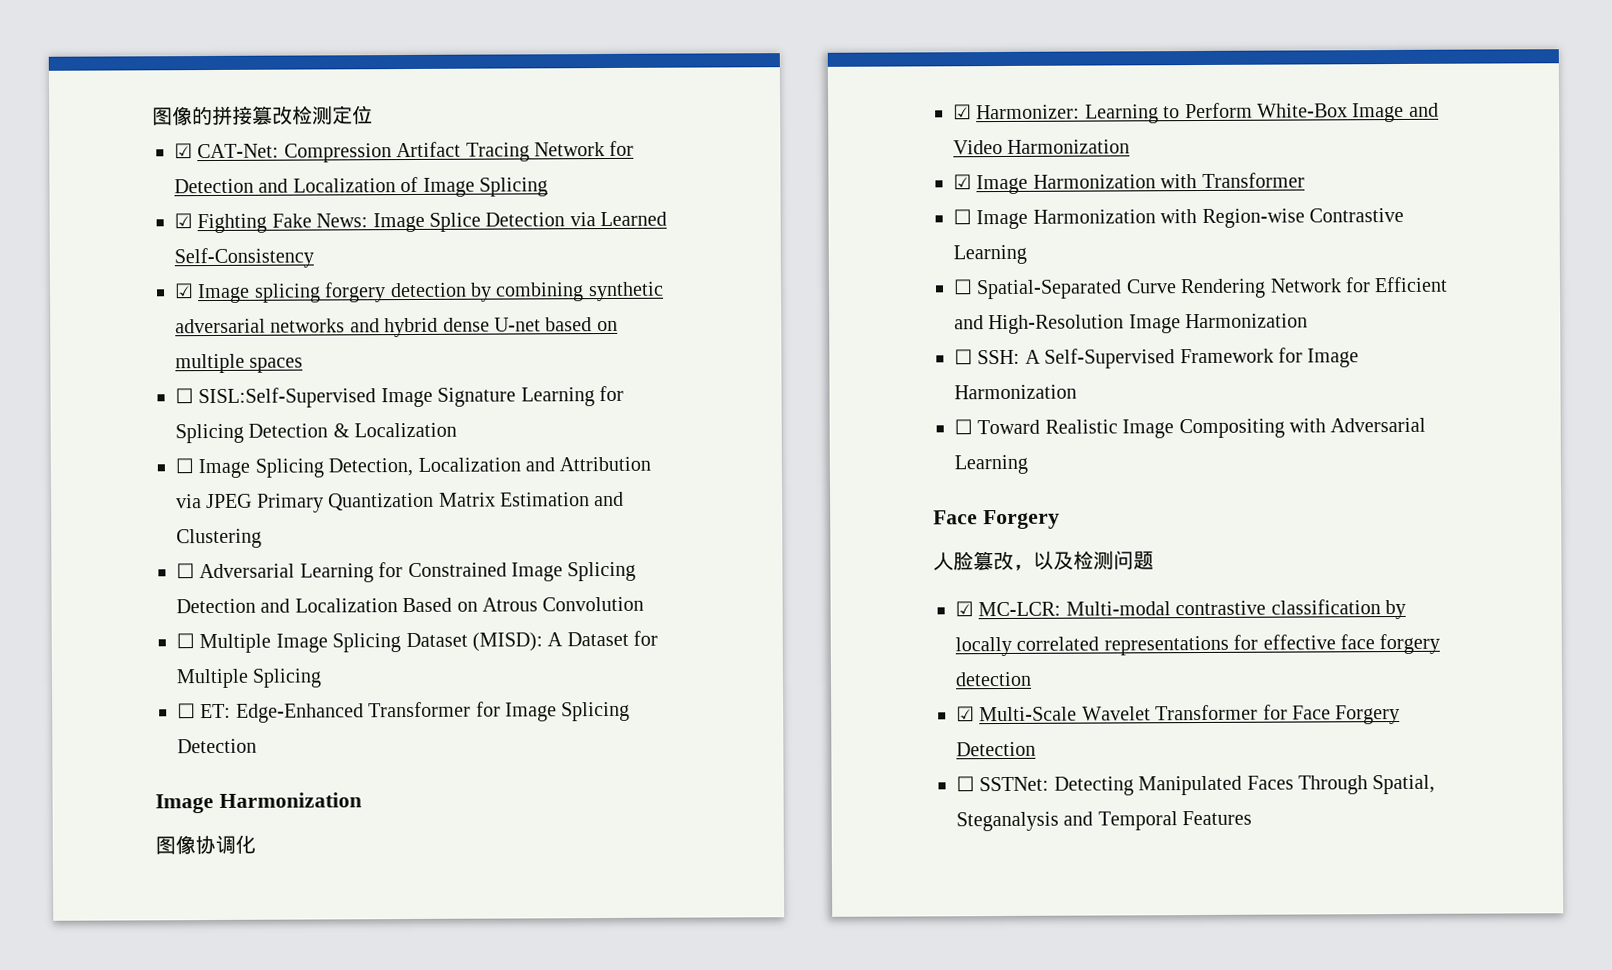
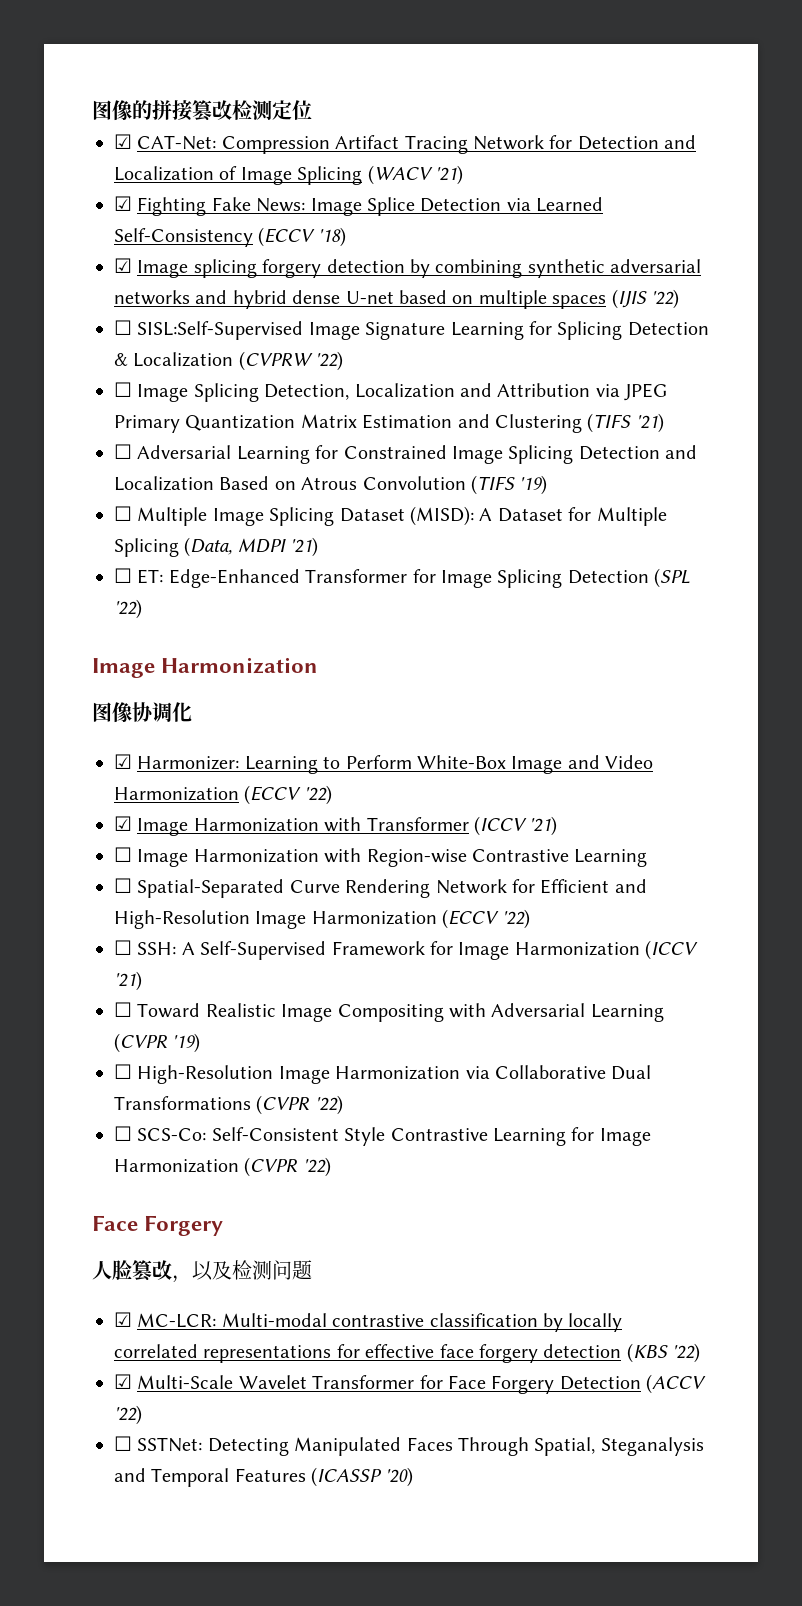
- ☑ CAT-Net: Compression Artifact Tracing Network for Detection and Localization of Image Splicing
+ ☑ CAT-Net: Compression Artifact Tracing Network for Detection and Localization of Image Splicing (WACV '21)
- ☑ Fighting Fake News: Image Splice Detection via Learned Self-Consistency
+ ☑ Fighting Fake News: Image Splice Detection via Learned Self-Consistency (ECCV '18)
- ☑ Image splicing forgery detection by combining synthetic adversarial networks and hybrid dense U-net based on multiple spaces
+ ☑ Image splicing forgery detection by combining synthetic adversarial networks and hybrid dense U-net based on multiple spaces (IJIS '22)
- ☐ SISL:Self-Supervised Image Signature Learning for Splicing Detection & Localization
+ ☐ SISL:Self-Supervised Image Signature Learning for Splicing Detection & Localization (CVPRW '22)
- ☐ Image Splicing Detection, Localization and Attribution via JPEG Primary Quantization Matrix Estimation and Clustering
+ ☐ Image Splicing Detection, Localization and Attribution via JPEG Primary Quantization Matrix Estimation and Clustering (TIFS '21)
- ☐ Adversarial Learning for Constrained Image Splicing Detection and Localization Based on Atrous Convolution
+ ☐ Adversarial Learning for Constrained Image Splicing Detection and Localization Based on Atrous Convolution (TIFS '19)
- ☐ Multiple Image Splicing Dataset (MISD): A Dataset for Multiple Splicing
+ ☐ Multiple Image Splicing Dataset (MISD): A Dataset for Multiple Splicing (Data, MDPI '21)
- ☐ ET: Edge-Enhanced Transformer for Image Splicing Detection
+ ☐ ET: Edge-Enhanced Transformer for Image Splicing Detection (SPL '22)
- ☑ Harmonizer: Learning to Perform White-Box Image and Video Harmonization
+ ☑ Harmonizer: Learning to Perform White-Box Image and Video Harmonization (ECCV '22)
- ☑ Image Harmonization with Transformer
+ ☑ Image Harmonization with Transformer (ICCV '21)
- ☐ Spatial-Separated Curve Rendering Network for Efficient and High-Resolution Image Harmonization
+ ☐ Spatial-Separated Curve Rendering Network for Efficient and High-Resolution Image Harmonization (ECCV '22)
- ☐ SSH: A Self-Supervised Framework for Image Harmonization
+ ☐ SSH: A Self-Supervised Framework for Image Harmonization (ICCV '21)
- ☐ Toward Realistic Image Compositing with Adversarial Learning
+ ☐ Toward Realistic Image Compositing with Adversarial Learning (CVPR '19)
+ ☐ High-Resolution Image Harmonization via Collaborative Dual Transformations (CVPR '22)
+ ☐ SCS-Co: Self-Consistent Style Contrastive Learning for Image Harmonization (CVPR '22)
- ☑ MC-LCR: Multi-modal contrastive classification by locally correlated representations for effective face forgery detection
+ ☑ MC-LCR: Multi-modal contrastive classification by locally correlated representations for effective face forgery detection (KBS '22)
- ☑ Multi-Scale Wavelet Transformer for Face Forgery Detection
+ ☑ Multi-Scale Wavelet Transformer for Face Forgery Detection (ACCV '22)
- ☐ SSTNet: Detecting Manipulated Faces Through Spatial, Steganalysis and Temporal Features
+ ☐ SSTNet: Detecting Manipulated Faces Through Spatial, Steganalysis and Temporal Features (ICASSP '20)

